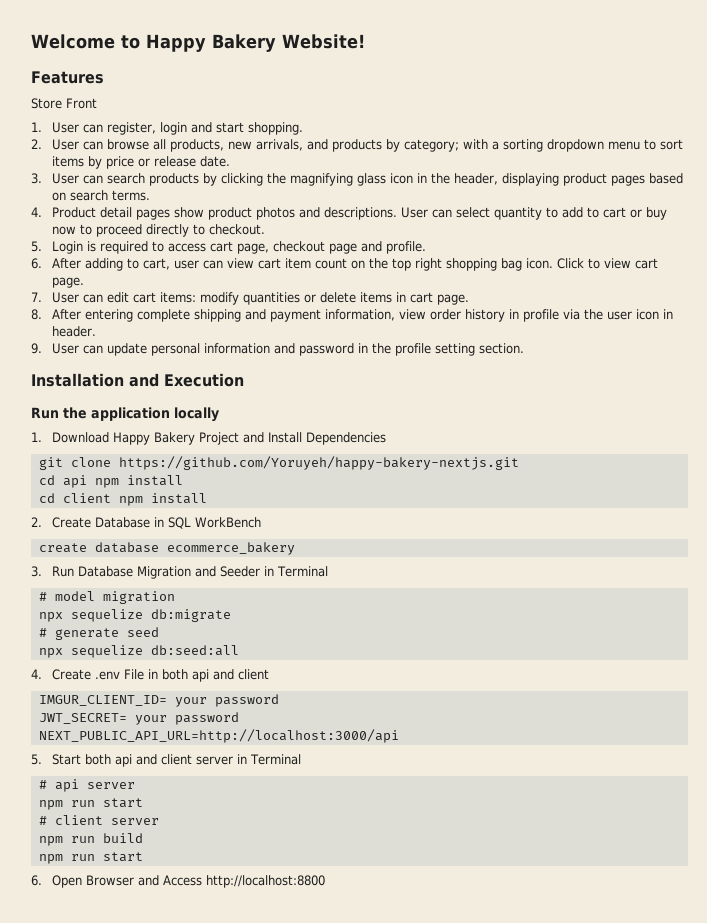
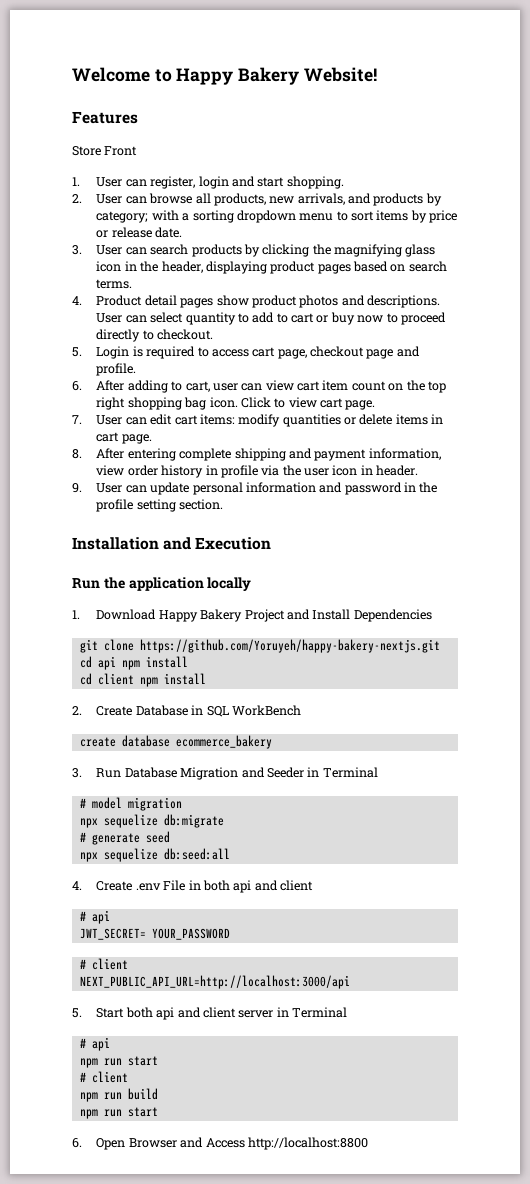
  4. Create .env File in both api and client
- IMGUR_CLIENT_ID= your password
- JWT_SECRET= your password
+ # api
+ JWT_SECRET= YOUR_PASSWORD
+ # client
  5. Start both api and client server in Terminal
- # api server
+ # api
  npm run start
- # client server
+ # client

